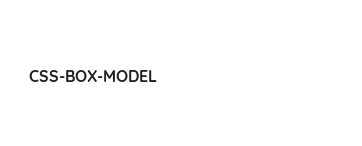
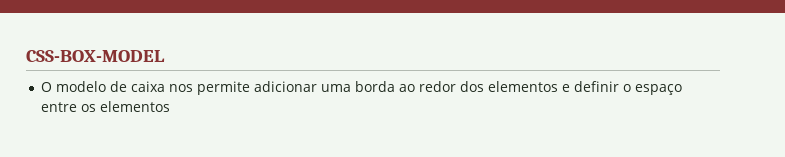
+ O modelo de caixa nos permite adicionar uma borda ao redor dos elementos e definir o espaço entre os elementos

